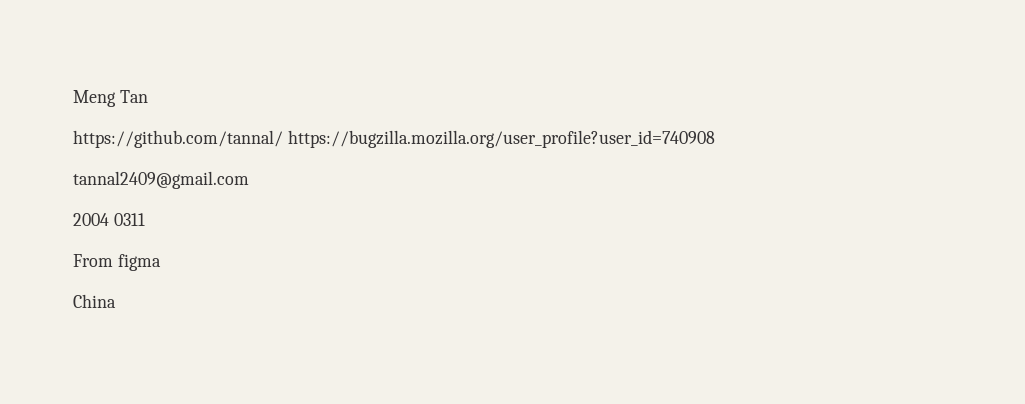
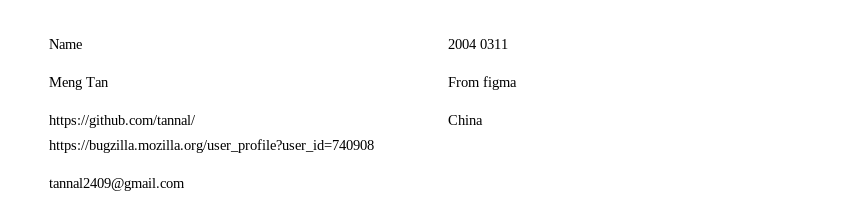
+ Name

